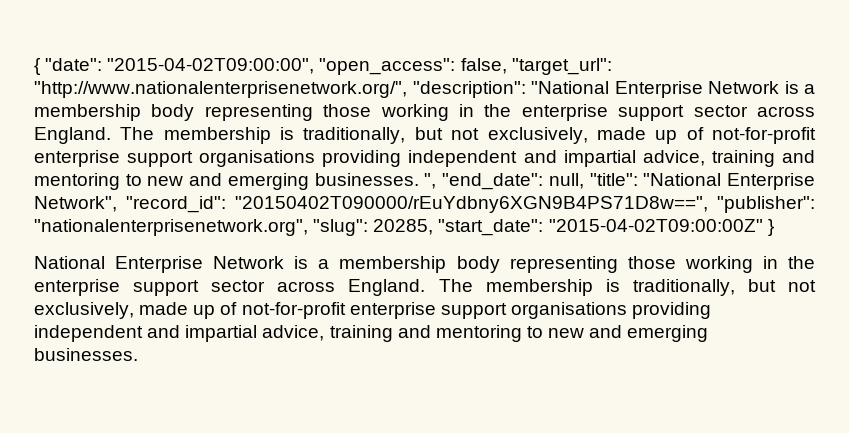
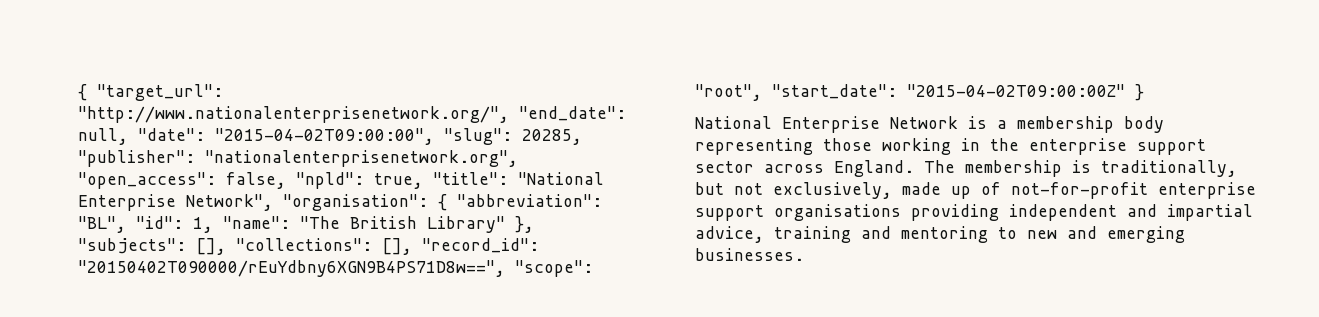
- { "date": "2015-04-02T09:00:00", "open_access": false, "target_url": "http://www.nationalenterprisenetwork.org/", "description": "National Enterprise Network is a membership body representing those working in the enterprise support sector across England. The membership is traditionally, but not exclusively, made up of not-for-profit enterprise support organisations providing independent and impartial advice, training and mentoring to new and emerging businesses. ", "end_date": null, "title": "National Enterprise Network", "record_id": "20150402T090000/rEuYdbny6XGN9B4PS71D8w==", "publisher": "nationalenterprisenetwork.org", "slug": 20285, "start_date": "2015-04-02T09:00:00Z" }
+ { "target_url": "http://www.nationalenterprisenetwork.org/", "end_date": null, "date": "2015-04-02T09:00:00", "slug": 20285, "publisher": "nationalenterprisenetwork.org", "open_access": false, "npld": true, "title": "National Enterprise Network", "organisation": { "abbreviation": "BL", "id": 1, "name": "The British Library" }, "subjects": [], "collections": [], "record_id": "20150402T090000/rEuYdbny6XGN9B4PS71D8w==", "scope": "root", "start_date": "2015-04-02T09:00:00Z" }

